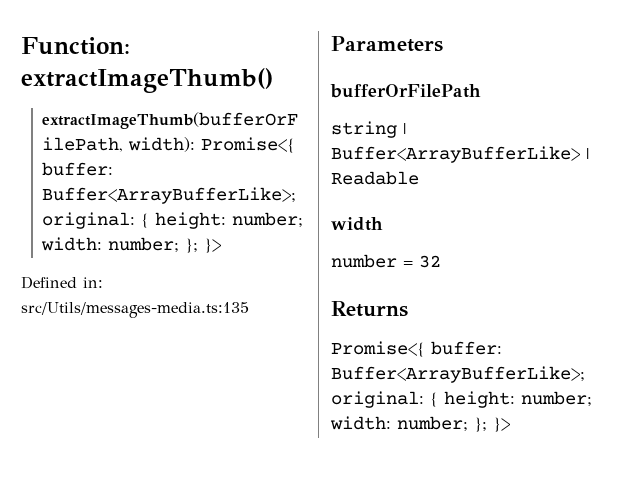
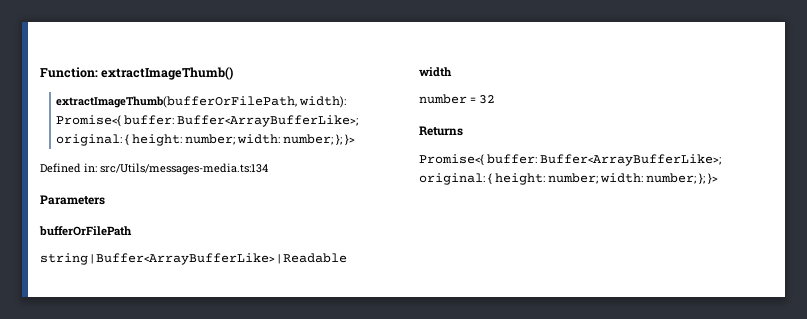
- Defined in: src/Utils/messages-media.ts:135
+ Defined in: src/Utils/messages-media.ts:134

